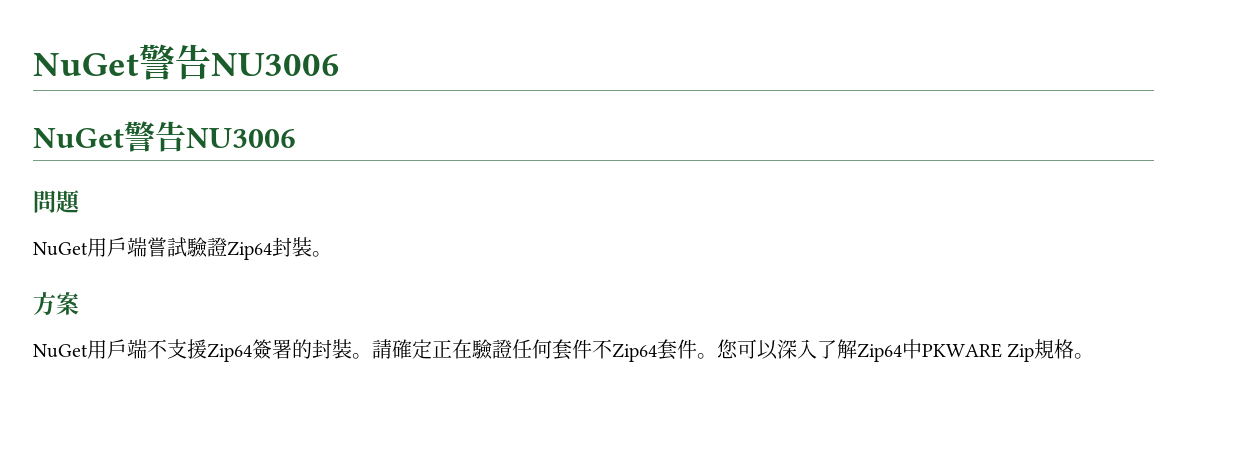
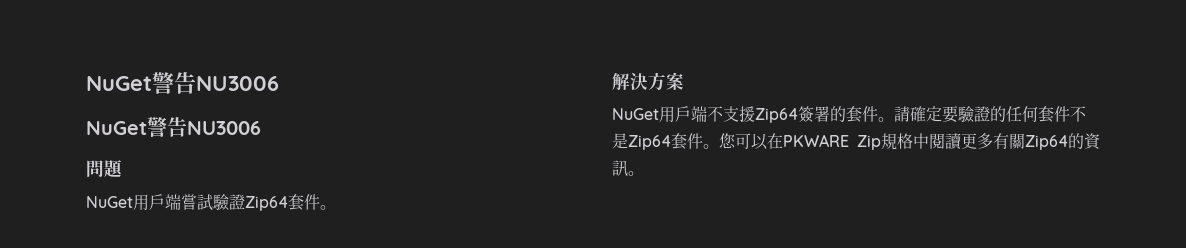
- NuGet用戶端嘗試驗證Zip64封裝。
+ NuGet用戶端嘗試驗證Zip64套件。
- 方案
+ 解決方案
- NuGet用戶端不支援Zip64簽署的封裝。
+ NuGet用戶端不支援Zip64簽署的套件。
- 請確定正在驗證任何套件不Zip64套件。
+ 請確定要驗證的任何套件不是Zip64套件。
- 您可以深入了解Zip64中PKWARE Zip規格。
+ 您可以在PKWARE Zip規格中閱讀更多有關Zip64的資訊。

